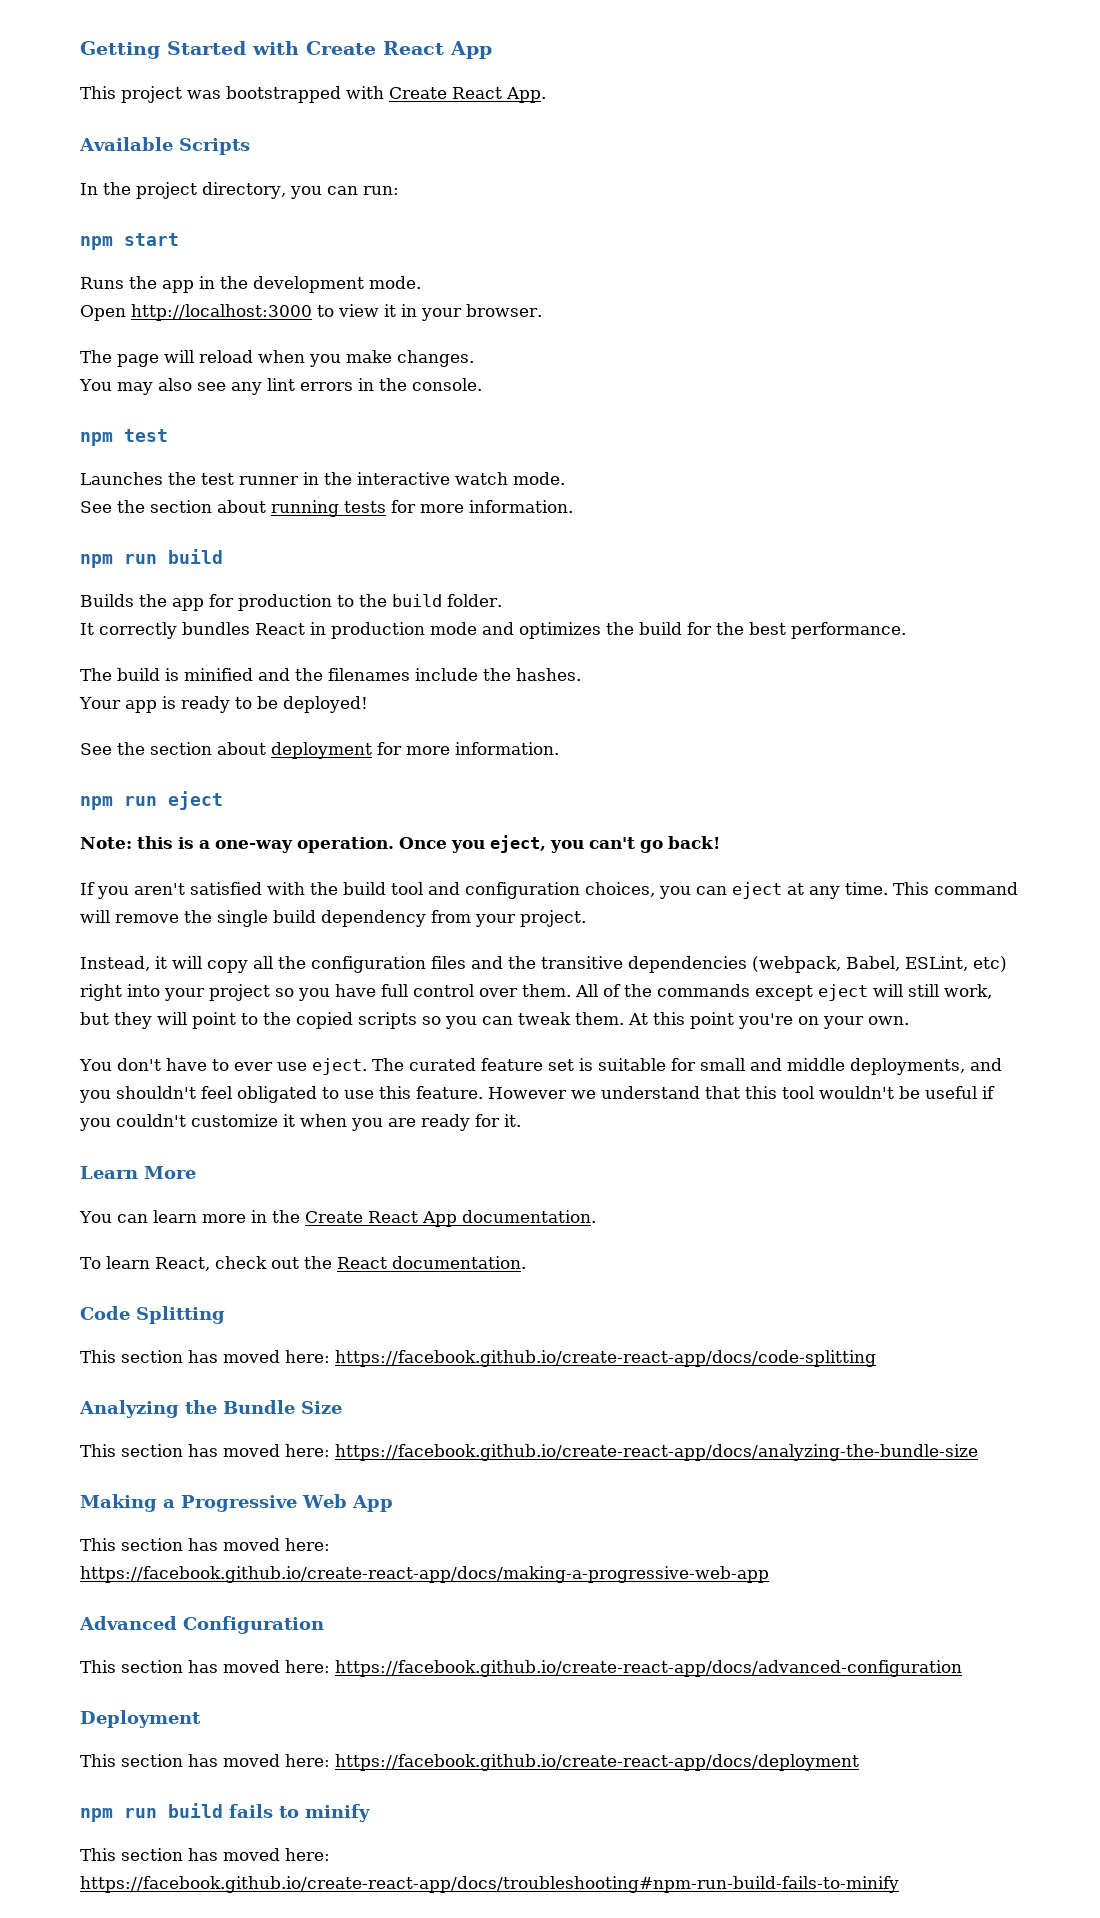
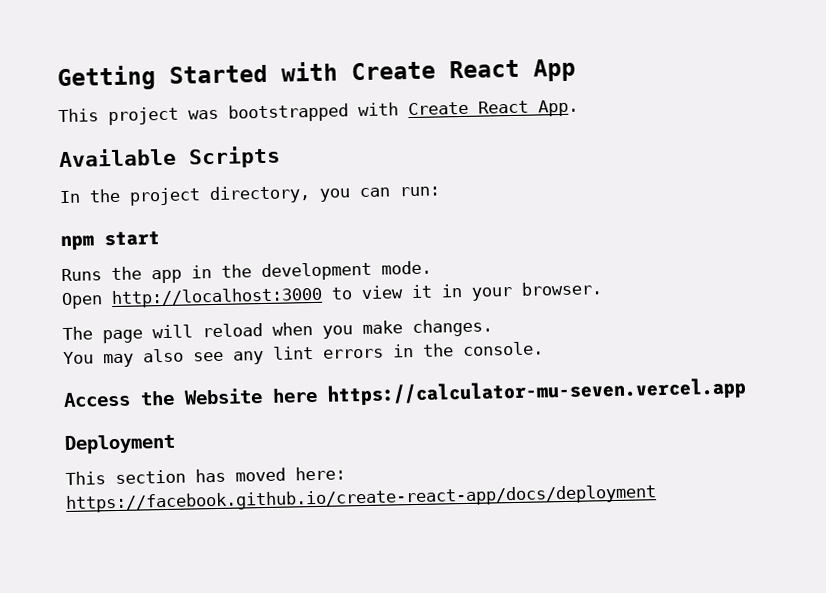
- npm test
- Launches the test runner in the interactive watch mode.
- See the section about running tests for more information.
- npm run build
- Builds the app for production to the build folder.
- It correctly bundles React in production mode and optimizes the build for the best performance.
- The build is minified and the filenames include the hashes.
- Your app is ready to be deployed!
- See the section about deployment for more information.
- npm run eject
- Note: this is a one-way operation. Once you eject, you can't go back!
- If you aren't satisfied with the build tool and configuration choices, you can eject at any time. This command will remove the single build dependency from your project.
- Instead, it will copy all the configuration files and the transitive dependencies (webpack, Babel, ESLint, etc) right into your project so you have full control over them. All of the commands except eject will still work, but they will point to the copied scripts so you can tweak them. At this point you're on your own.
- You don't have to ever use eject. The curated feature set is suitable for small and middle deployments, and you shouldn't feel obligated to use this feature. However we understand that this tool wouldn't be useful if you couldn't customize it when you are ready for it.
- Learn More
- You can learn more in the Create React App documentation.
- To learn React, check out the React documentation.
- Code Splitting
- This section has moved here: https://facebook.github.io/create-react-app/docs/code-splitting
- Analyzing the Bundle Size
- This section has moved here: https://facebook.github.io/create-react-app/docs/analyzing-the-bundle-size
- Making a Progressive Web App
- This section has moved here: https://facebook.github.io/create-react-app/docs/making-a-progressive-web-app
- Advanced Configuration
- This section has moved here: https://facebook.github.io/create-react-app/docs/advanced-configuration
+ Access the Website here https://calculator-mu-seven.vercel.app
- npm run build fails to minify
- This section has moved here: https://facebook.github.io/create-react-app/docs/troubleshooting#npm-run-build-fails-to-minify

